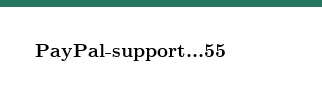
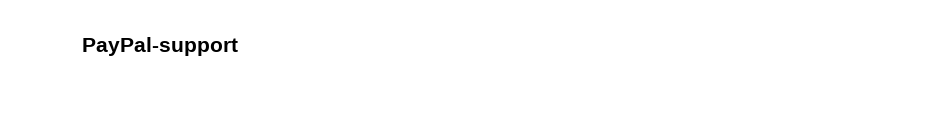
- PayPal-support...55
+ PayPal-support

